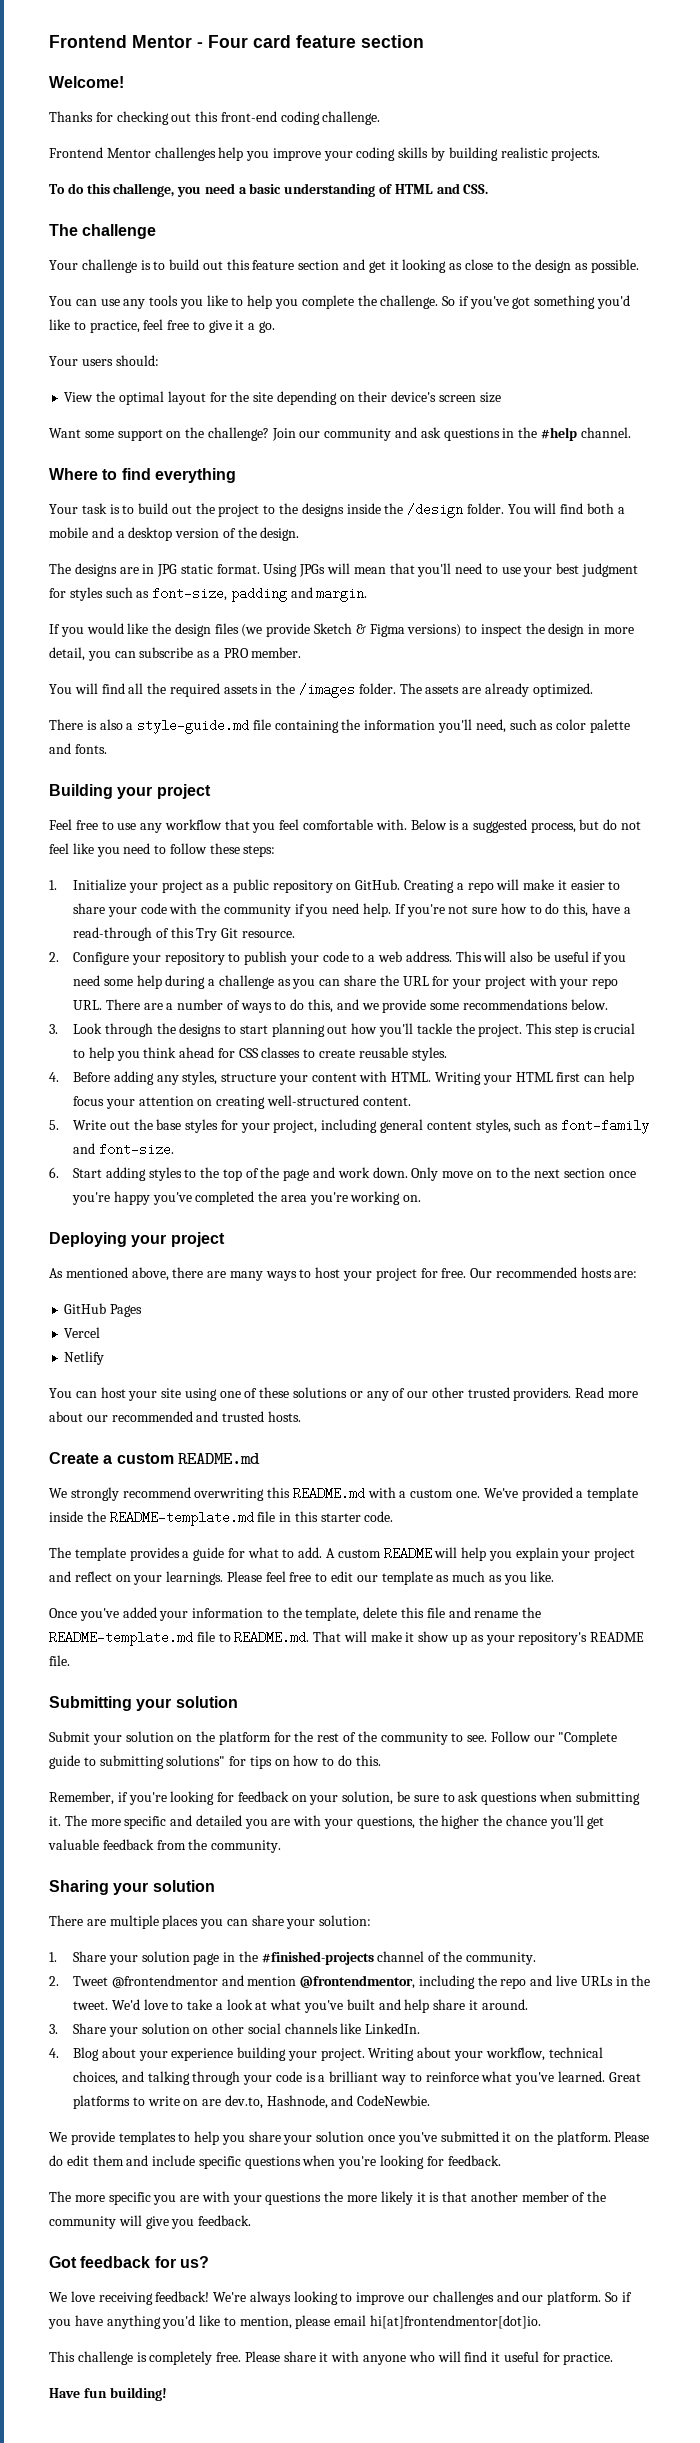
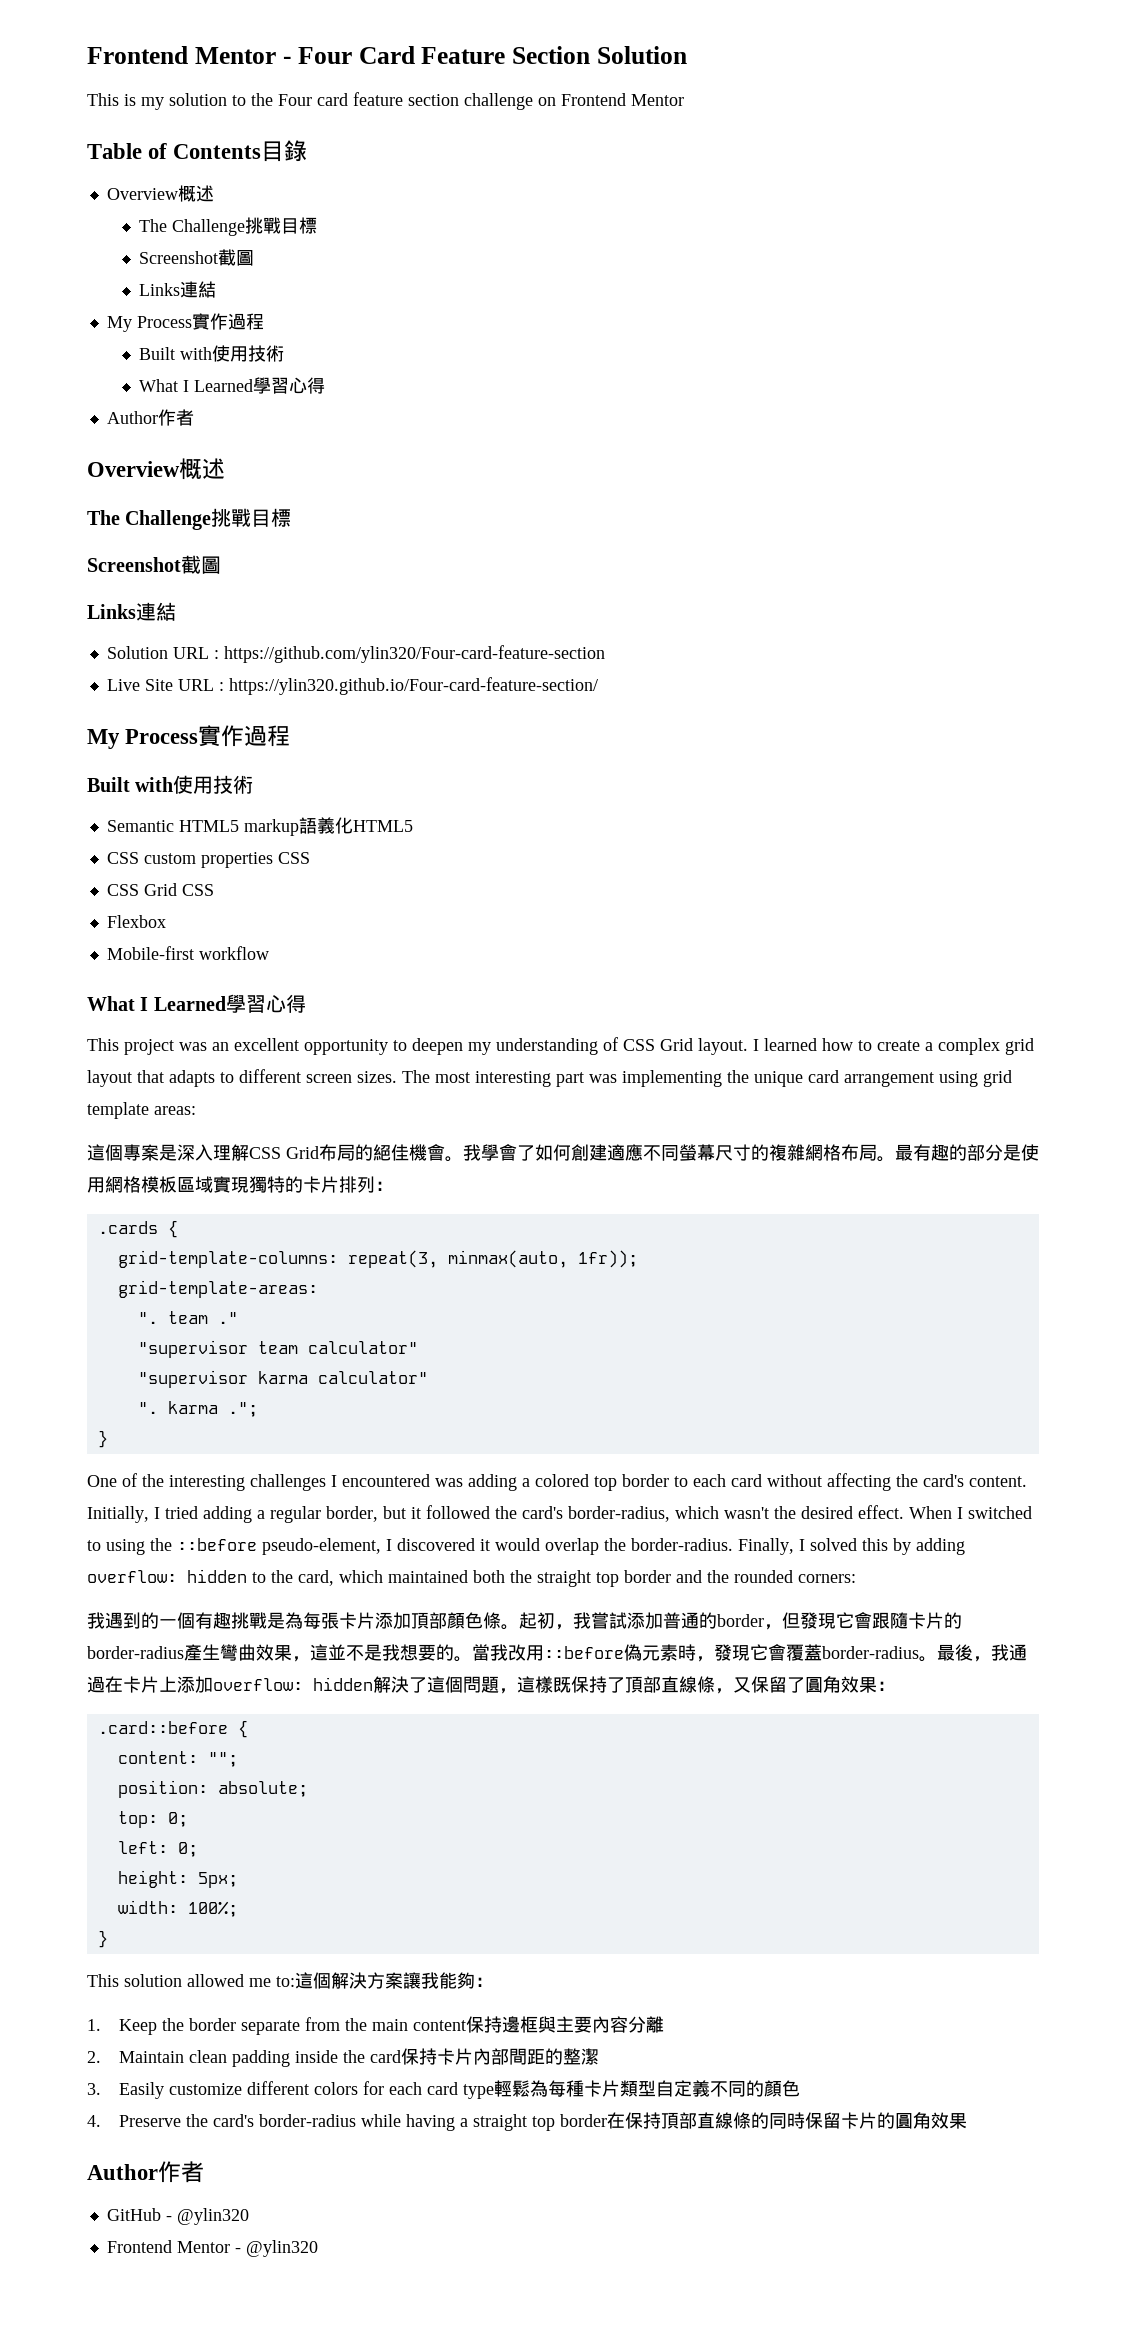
- Frontend Mentor - Four card feature section
- Welcome!
- Thanks for checking out this front-end coding challenge.
- Frontend Mentor challenges help you improve your coding skills by building realistic projects.
- To do this challenge, you need a basic understanding of HTML and CSS.
- The challenge
- Your challenge is to build out this feature section and get it looking as close to the design as possible.
- You can use any tools you like to help you complete the challenge. So if you've got something you'd like to practice, feel free to give it a go.
- Your users should:
- View the optimal layout for the site depending on their device's screen size
- Want some support on the challenge? Join our community and ask questions in the #help channel.
- Where to find everything
- Your task is to build out the project to the designs inside the /design folder. You will find both a mobile and a desktop version of the design.
- The designs are in JPG static format. Using JPGs will mean that you'll need to use your best judgment for styles such as font-size, padding and margin.
- If you would like the design files (we provide Sketch & Figma versions) to inspect the design in more detail, you can subscribe as a PRO member.
- You will find all the required assets in the /images folder. The assets are already optimized.
- There is also a style-guide.md file containing the information you'll need, such as color palette and fonts.
- Building your project
- Feel free to use any workflow that you feel comfortable with. Below is a suggested process, but do not feel like you need to follow these steps:
- 1. Initialize your project as a public repository on GitHub. Creating a repo will make it easier to share your code with the community if you need help. If you're not sure how to do this, have a read-through of this Try Git resource.
- 2. Configure your repository to publish your code to a web address. This will also be useful if you need some help during a challenge as you can share the URL for your project with your repo URL. There are a number of ways to do this, and we provide some recommendations below.
- 3. Look through the designs to start planning out how you'll tackle the project. This step is crucial to help you think ahead for CSS classes to create reusable styles.
- 4. Before adding any styles, structure your content with HTML. Writing your HTML first can help focus your attention on creating well-structured content.
- 5. Write out the base styles for your project, including general content styles, such as font-family and font-size.
- 6. Start adding styles to the top of the page and work down. Only move on to the next section once you're happy you've completed the area you're working on.
- Deploying your project
- As mentioned above, there are many ways to host your project for free. Our recommended hosts are:
- GitHub Pages
- Vercel
- Netlify
- You can host your site using one of these solutions or any of our other trusted providers. Read more about our recommended and trusted hosts.
- Create a custom README.md
- We strongly recommend overwriting this README.md with a custom one. We've provided a template inside the README-template.md file in this starter code.
- The template provides a guide for what to add. A custom README will help you explain your project and reflect on your learnings. Please feel free to edit our template as much as you like.
- Once you've added your information to the template, delete this file and rename the README-template.md file to README.md. That will make it show up as your repository's README file.
- Submitting your solution
- Submit your solution on the platform for the rest of the community to see. Follow our "Complete guide to submitting solutions" for tips on how to do this.
- Remember, if you're looking for feedback on your solution, be sure to ask questions when submitting it. The more specific and detailed you are with your questions, the higher the chance you'll get valuable feedback from the community.
- Sharing your solution
- There are multiple places you can share your solution:
- 1. Share your solution page in the #finished-projects channel of the community.
- 2. Tweet @frontendmentor and mention @frontendmentor, including the repo and live URLs in the tweet. We'd love to take a look at what you've built and help share it around.
- 3. Share your solution on other social channels like LinkedIn.
- 4. Blog about your experience building your project. Writing about your workflow, technical choices, and talking through your code is a brilliant way to reinforce what you've learned. Great platforms to write on are dev.to, Hashnode, and CodeNewbie.
- We provide templates to help you share your solution once you've submitted it on the platform. Please do edit them and include specific questions when you're looking for feedback.
- The more specific you are with your questions the more likely it is that another member of the community will give you feedback.
- Got feedback for us?
- We love receiving feedback! We're always looking to improve our challenges and our platform. So if you have anything you'd like to mention, please email hi[at]frontendmentor[dot]io.
- This challenge is completely free. Please share it with anyone who will find it useful for practice.
- Have fun building!
+ Frontend Mentor - Four Card Feature Section Solution
+ This is my solution to the Four card feature section challenge on Frontend Mentor
+ Table of Contents目錄
+ Overview概述
+ The Challenge挑戰目標
+ Screenshot截圖
+ Links連結
+ My Process實作過程
+ Built with使用技術
+ What I Learned學習心得
+ Author作者
+ Overview概述
+ The Challenge挑戰目標
+ Screenshot截圖
+ Links連結
+ Solution URL : https://github.com/ylin320/Four-card-feature-section
+ Live Site URL : https://ylin320.github.io/Four-card-feature-section/
+ My Process實作過程
+ Built with使用技術
+ Semantic HTML5 markup語義化HTML5
+ CSS custom properties CSS
+ CSS Grid CSS
+ Flexbox
+ Mobile-first workflow
+ What I Learned學習心得
+ This project was an excellent opportunity to deepen my understanding of CSS Grid layout. I learned how to create a complex grid layout that adapts to different screen sizes. The most interesting part was implementing the unique card arrangement using grid template areas:
+ 這個專案是深入理解CSS Grid布局的絕佳機會。我學會了如何創建適應不同螢幕尺寸的複雜網格布局。最有趣的部分是使用網格模板區域實現獨特的卡片排列：
+ .cards {
+ grid-template-columns: repeat(3, minmax(auto, 1fr));
+ grid-template-areas:
+ ". team ."
+ "supervisor team calculator"
+ "supervisor karma calculator"
+ ". karma .";
+ }
+ One of the interesting challenges I encountered was adding a colored top border to each card without affecting the card's content. Initially, I tried adding a regular border, but it followed the card's border-radius, which wasn't the desired effect. When I switched to using the ::before pseudo-element, I discovered it would overlap the border-radius. Finally, I solved this by adding overflow: hidden to the card, which maintained both the straight top border and the rounded corners:
+ 我遇到的一個有趣挑戰是為每張卡片添加頂部顏色條。起初，我嘗試添加普通的border，但發現它會跟隨卡片的border-radius產生彎曲效果，這並不是我想要的。當我改用::before偽元素時，發現它會覆蓋border-radius。最後，我通過在卡片上添加overflow: hidden解決了這個問題，這樣既保持了頂部直線條，又保留了圓角效果：
+ .card::before {
+ content: "";
+ position: absolute;
+ top: 0;
+ left: 0;
+ height: 5px;
+ width: 100%;
+ }
+ This solution allowed me to:這個解決方案讓我能夠：
+ 1. Keep the border separate from the main content保持邊框與主要內容分離
+ 2. Maintain clean padding inside the card保持卡片內部間距的整潔
+ 3. Easily customize different colors for each card type輕鬆為每種卡片類型自定義不同的顏色
+ 4. Preserve the card's border-radius while having a straight top border在保持頂部直線條的同時保留卡片的圓角效果
+ Author作者
+ GitHub - @ylin320
+ Frontend Mentor - @ylin320

